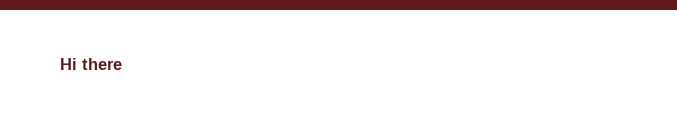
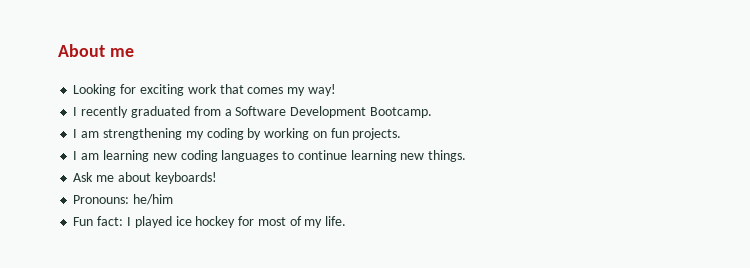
- Hi there
+ About me
+ Looking for exciting work that comes my way!
+ I recently graduated from a Software Development Bootcamp.
+ I am strengthening my coding by working on fun projects.
+ I am learning new coding languages to continue learning new things.
+ Ask me about keyboards!
+ Pronouns: he/him
+ Fun fact: I played ice hockey for most of my life.

